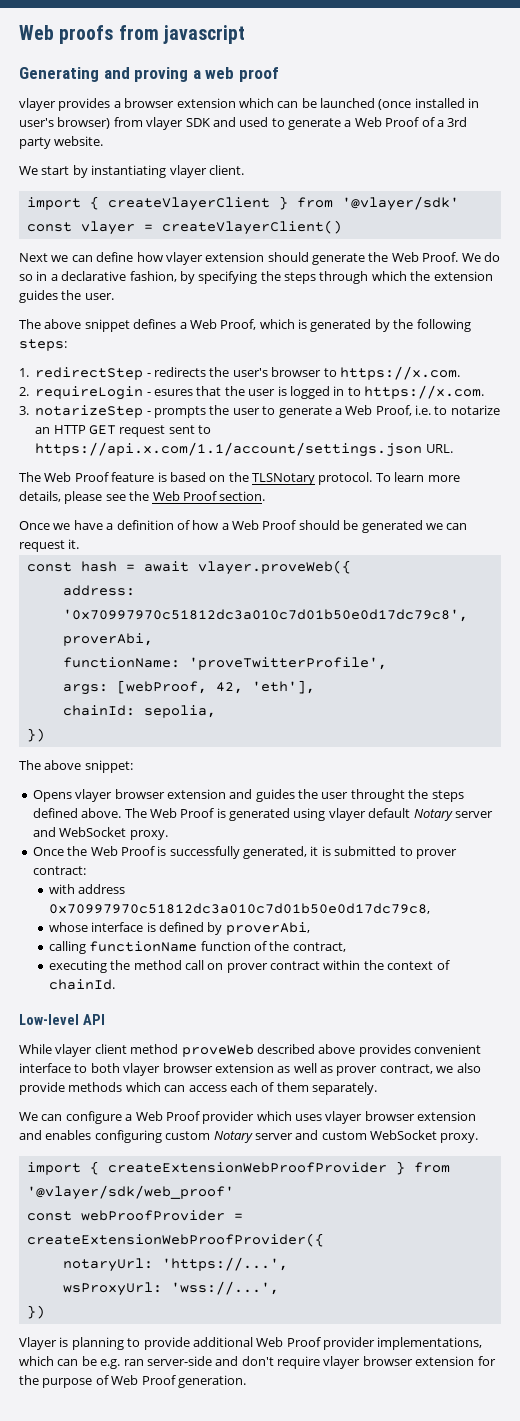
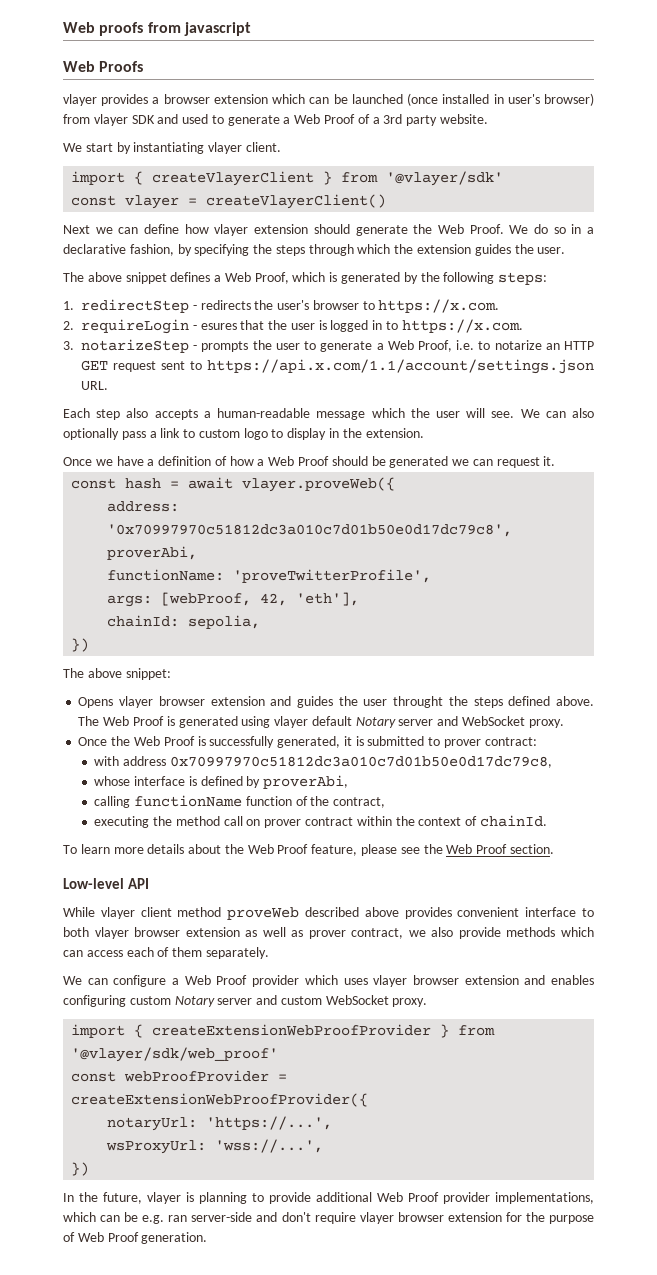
- Generating and proving a web proof
+ Web Proofs
- The Web Proof feature is based on the TLSNotary protocol. To learn more details, please see the Web Proof section.
+ Each step also accepts a human-readable message which the user will see. We can also optionally pass a link to custom logo to display in the extension.
+ To learn more details about the Web Proof feature, please see the Web Proof section.
- Vlayer is planning to provide additional Web Proof provider implementations, which can be e.g. ran server-side and don't require vlayer browser extension for the purpose of Web Proof generation.
+ In the future, vlayer is planning to provide additional Web Proof provider implementations, which can be e.g. ran server-side and don't require vlayer browser extension for the purpose of Web Proof generation.

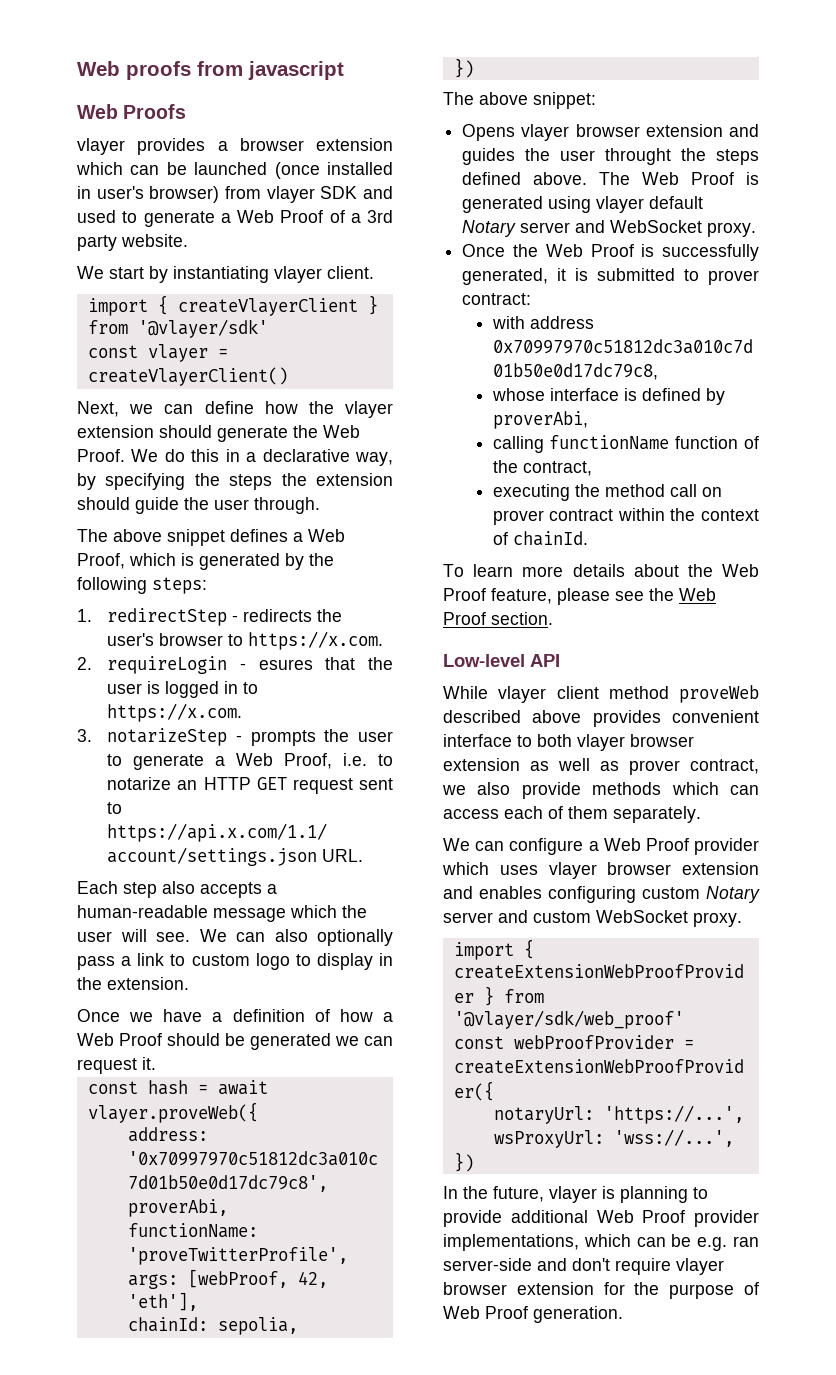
- Next we can define how vlayer extension should generate the Web Proof.
+ Next, we can define how the vlayer extension should generate the Web Proof.
- We do so in a declarative fashion, by specifying the steps through which the extension guides the user.
+ We do this in a declarative way, by specifying the steps the extension should guide the user through.

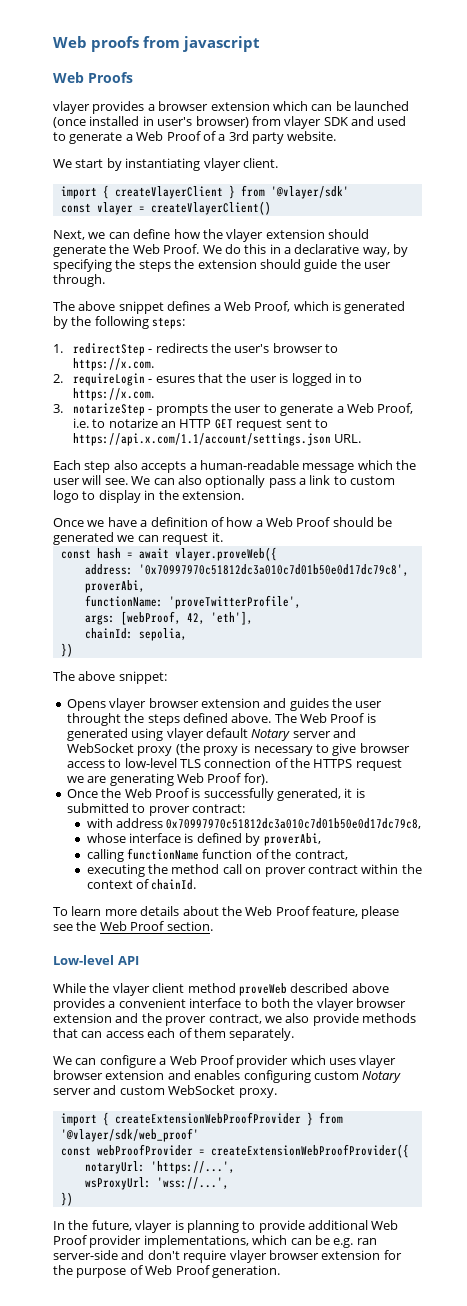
- The Web Proof is generated using vlayer default Notary server and WebSocket proxy.
+ The Web Proof is generated using vlayer default Notary server and WebSocket proxy (the proxy is necessary to give browser access to low-level TLS connection of the HTTPS request we are generating Web Proof for).
- While vlayer client method proveWeb described above provides convenient interface to both vlayer browser extension as well as prover contract, we also provide methods which can access each of them separately.
+ While the vlayer client method proveWeb described above provides a convenient interface to both the vlayer browser extension and the prover contract, we also provide methods that can access each of them separately.

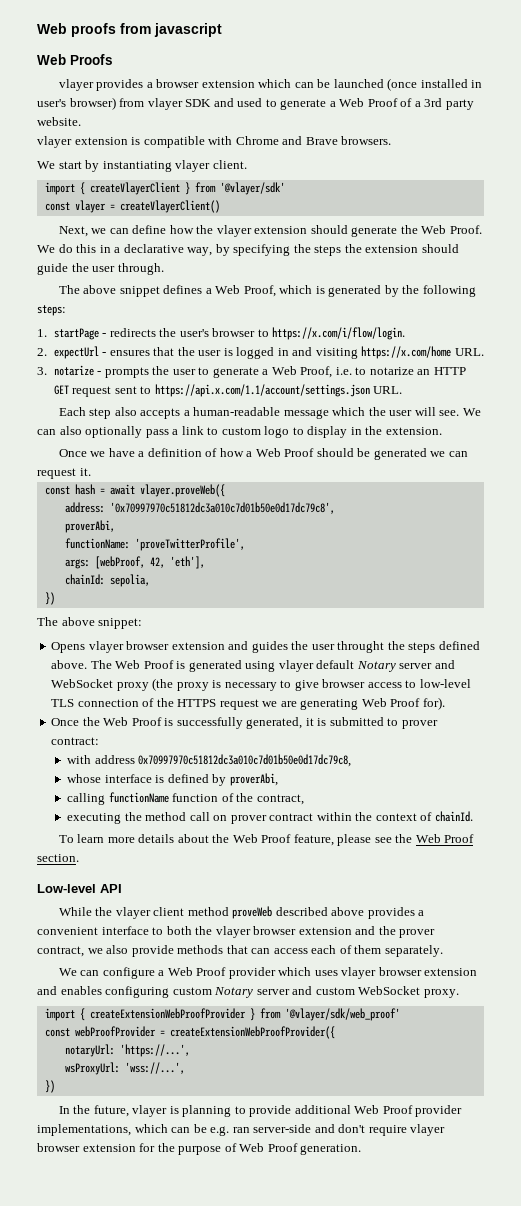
+ vlayer extension is compatible with Chrome and Brave browsers.
- 1. redirectStep - redirects the user's browser to https://x.com.
+ 1. startPage - redirects the user's browser to https://x.com/i/flow/login.
- 2. requireLogin - esures that the user is logged in to https://x.com.
+ 2. expectUrl - ensures that the user is logged in and visiting https://x.com/home URL.
- 3. notarizeStep - prompts the user to generate a Web Proof, i.e. to notarize an HTTP GET request sent to https://api.x.com/1.1/account/settings.json URL.
+ 3. notarize - prompts the user to generate a Web Proof, i.e. to notarize an HTTP GET request sent to https://api.x.com/1.1/account/settings.json URL.

